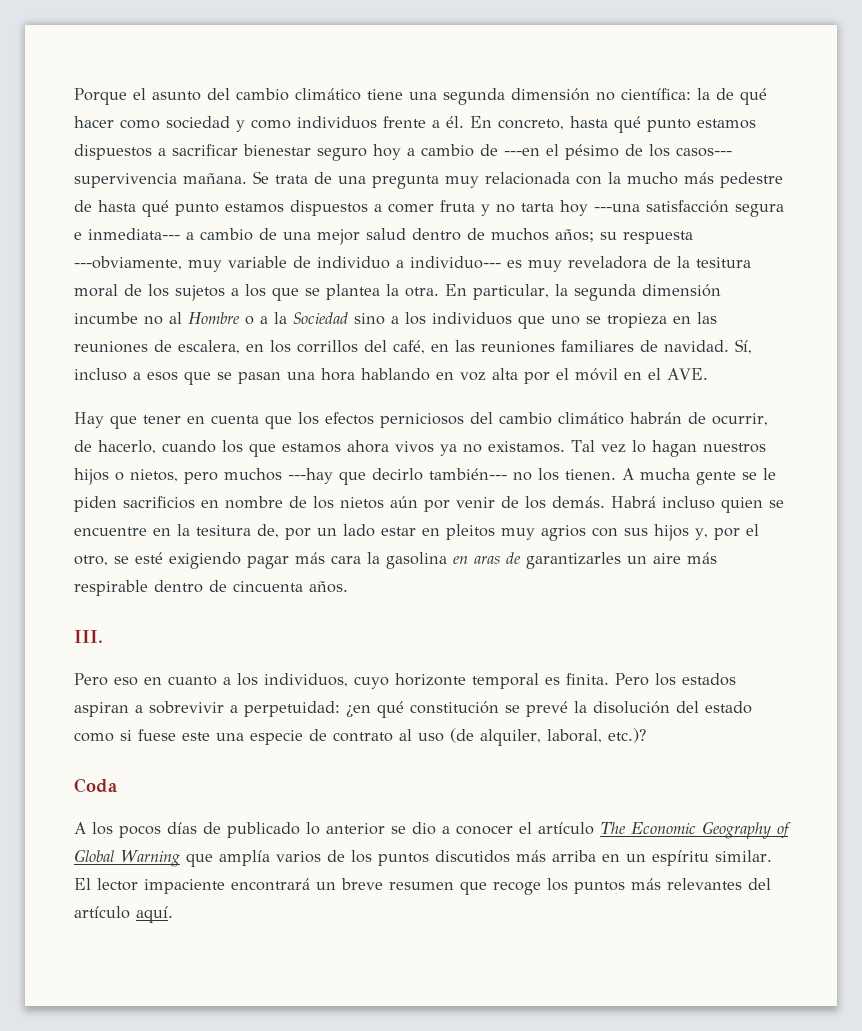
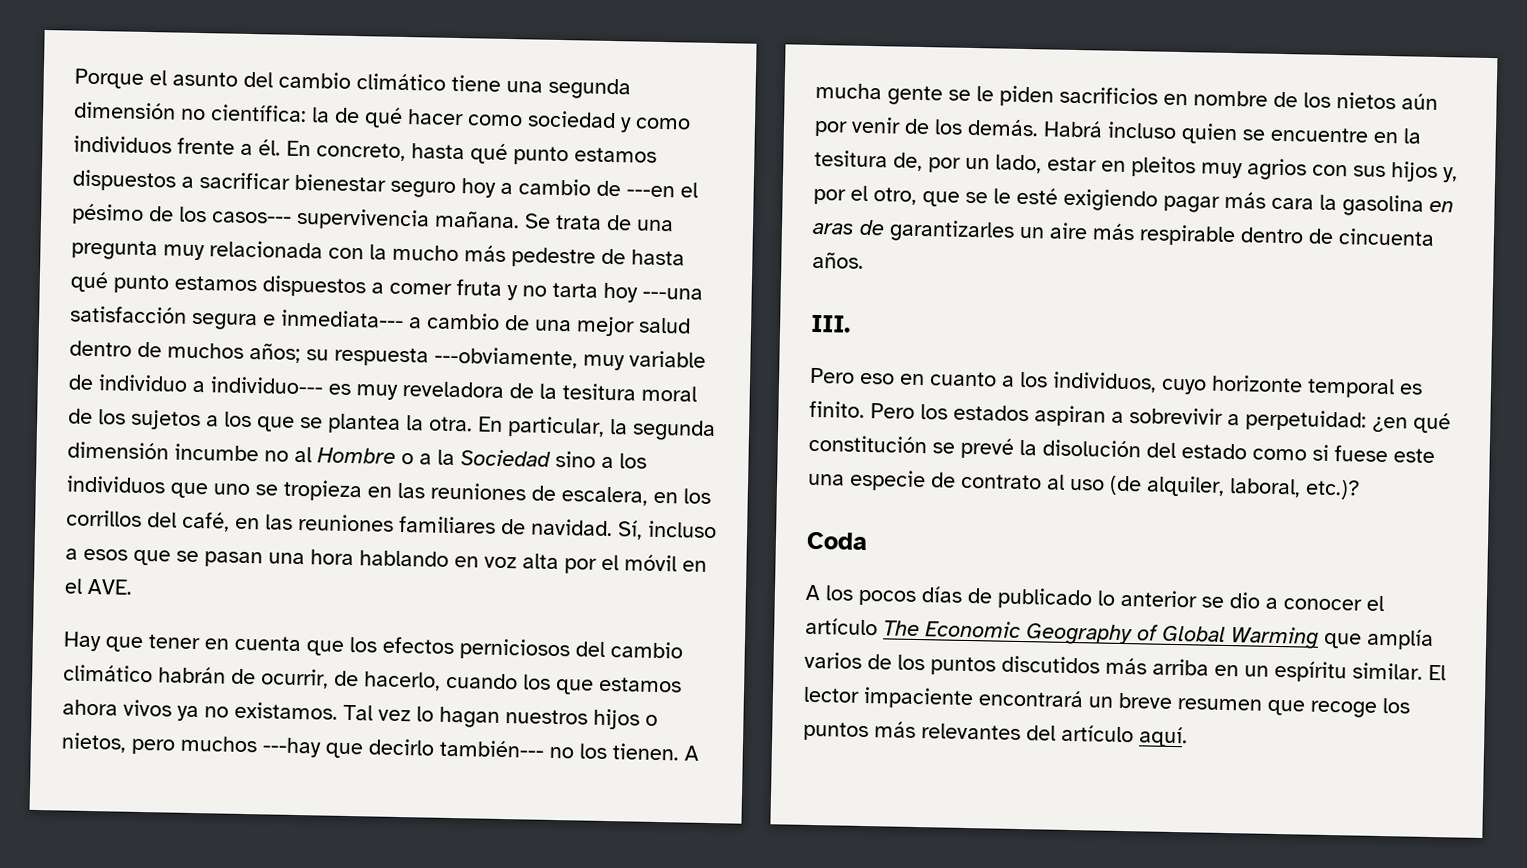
- Habrá incluso quien se encuentre en la tesitura de, por un lado estar en pleitos muy agrios con sus hijos y, por el otro, se esté exigiendo pagar más cara la gasolina en aras de garantizarles un aire más respirable dentro de cincuenta años.
+ Habrá incluso quien se encuentre en la tesitura de, por un lado, estar en pleitos muy agrios con sus hijos y, por el otro, que se le esté exigiendo pagar más cara la gasolina en aras de garantizarles un aire más respirable dentro de cincuenta años.
- Pero eso en cuanto a los individuos, cuyo horizonte temporal es finita.
+ Pero eso en cuanto a los individuos, cuyo horizonte temporal es finito.
- A los pocos días de publicado lo anterior se dio a conocer el artículo The Economic Geography of Global Warning que amplía varios de los puntos discutidos más arriba en un espíritu similar.
+ A los pocos días de publicado lo anterior se dio a conocer el artículo The Economic Geography of Global Warming que amplía varios de los puntos discutidos más arriba en un espíritu similar.

